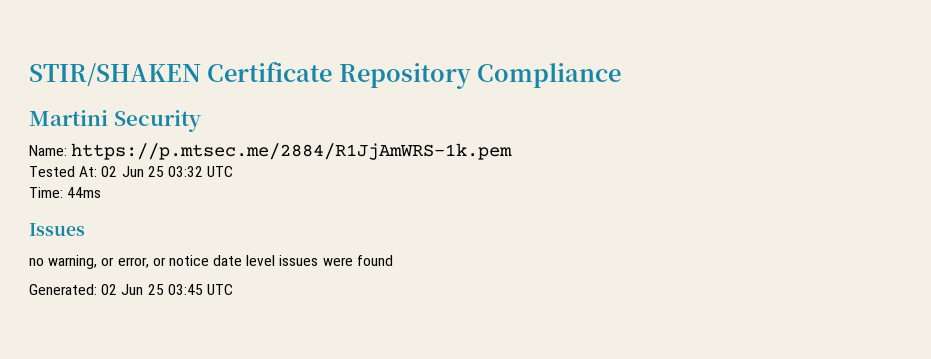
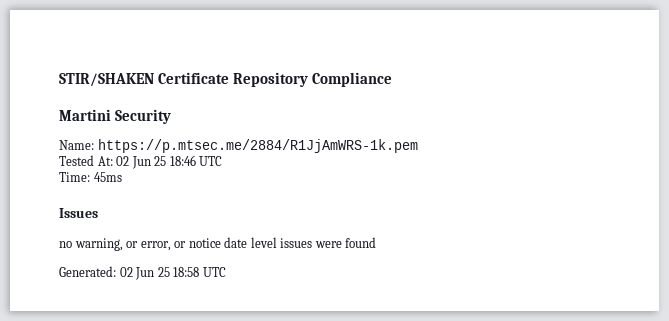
- Tested At: 02 Jun 25 03:32 UTC
+ Tested At: 02 Jun 25 18:46 UTC
- Time: 44ms
+ Time: 45ms
- Generated: 02 Jun 25 03:45 UTC
+ Generated: 02 Jun 25 18:58 UTC

